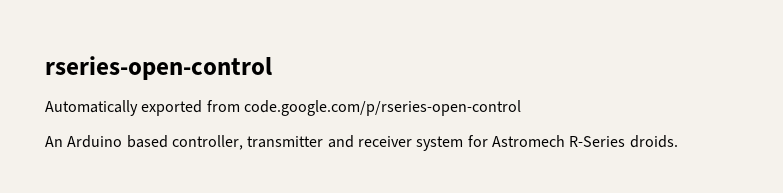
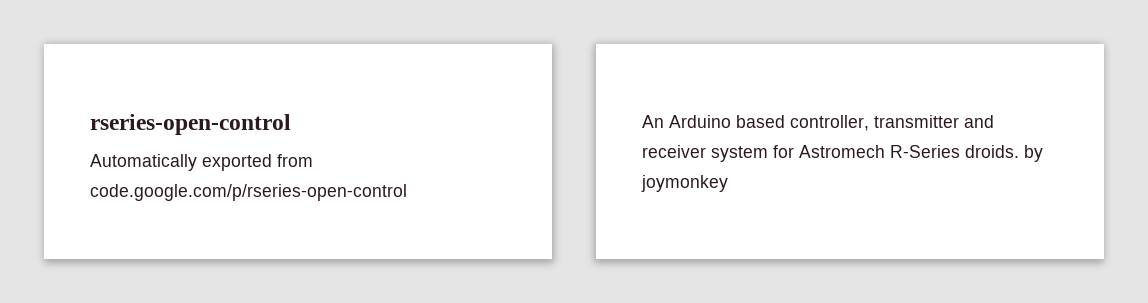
- An Arduino based controller, transmitter and receiver system for Astromech R-Series droids.
+ An Arduino based controller, transmitter and receiver system for Astromech R-Series droids. by joymonkey

